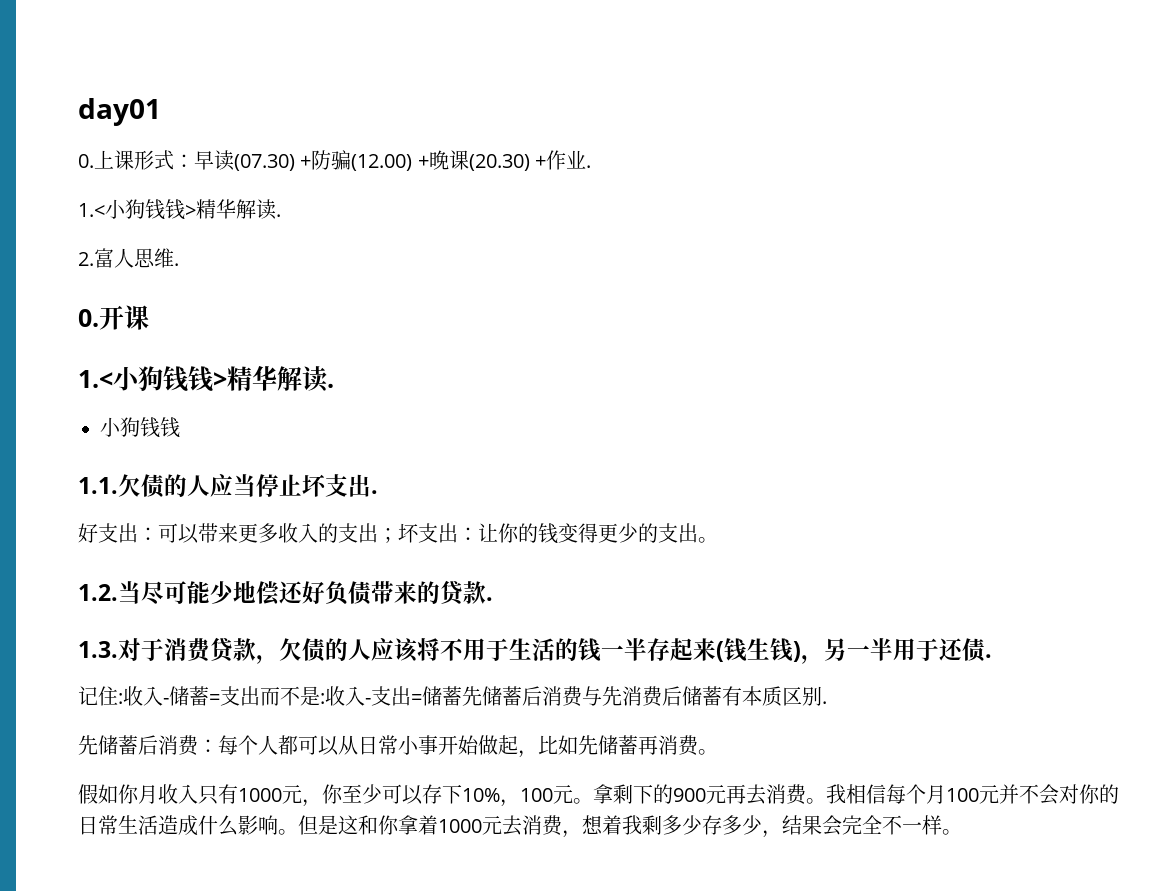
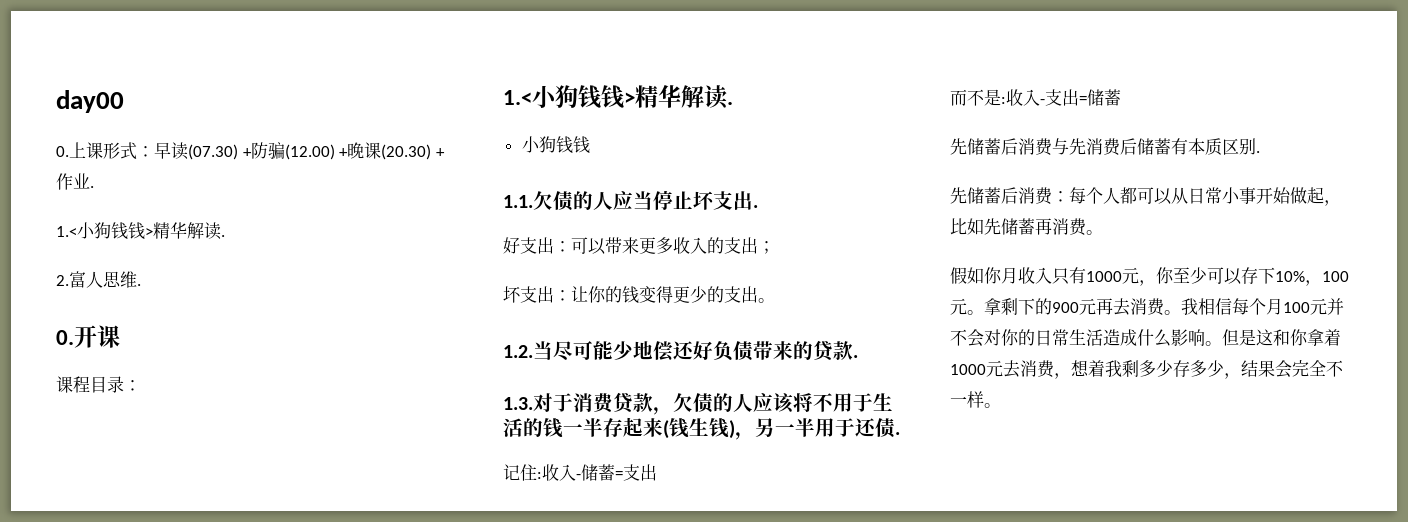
- day01
+ day00
+ 课程目录：
- 好支出：可以带来更多收入的支出；坏支出：让你的钱变得更少的支出。
+ 好支出：可以带来更多收入的支出；
+ 坏支出：让你的钱变得更少的支出。
- 记住:收入-储蓄=支出而不是:收入-支出=储蓄先储蓄后消费与先消费后储蓄有本质区别.
+ 记住:收入-储蓄=支出
+ 而不是:收入-支出=储蓄
+ 先储蓄后消费与先消费后储蓄有本质区别.

